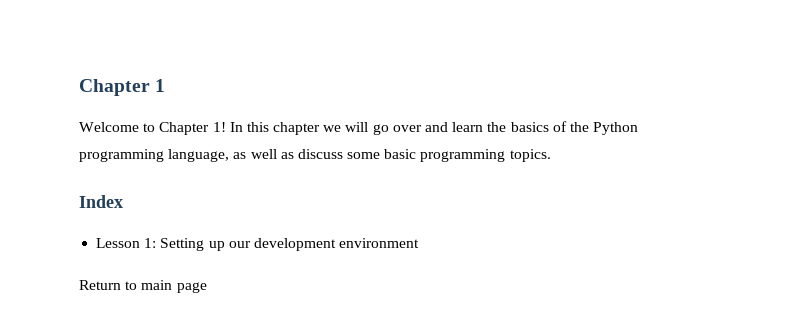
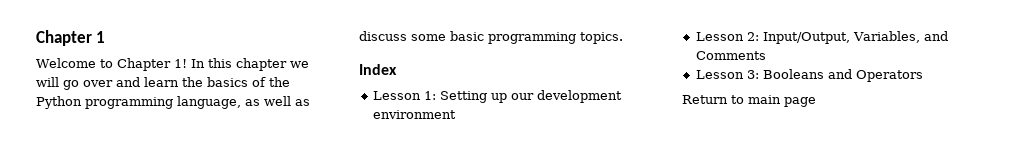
+ Lesson 2: Input/Output, Variables, and Comments
+ Lesson 3: Booleans and Operators

